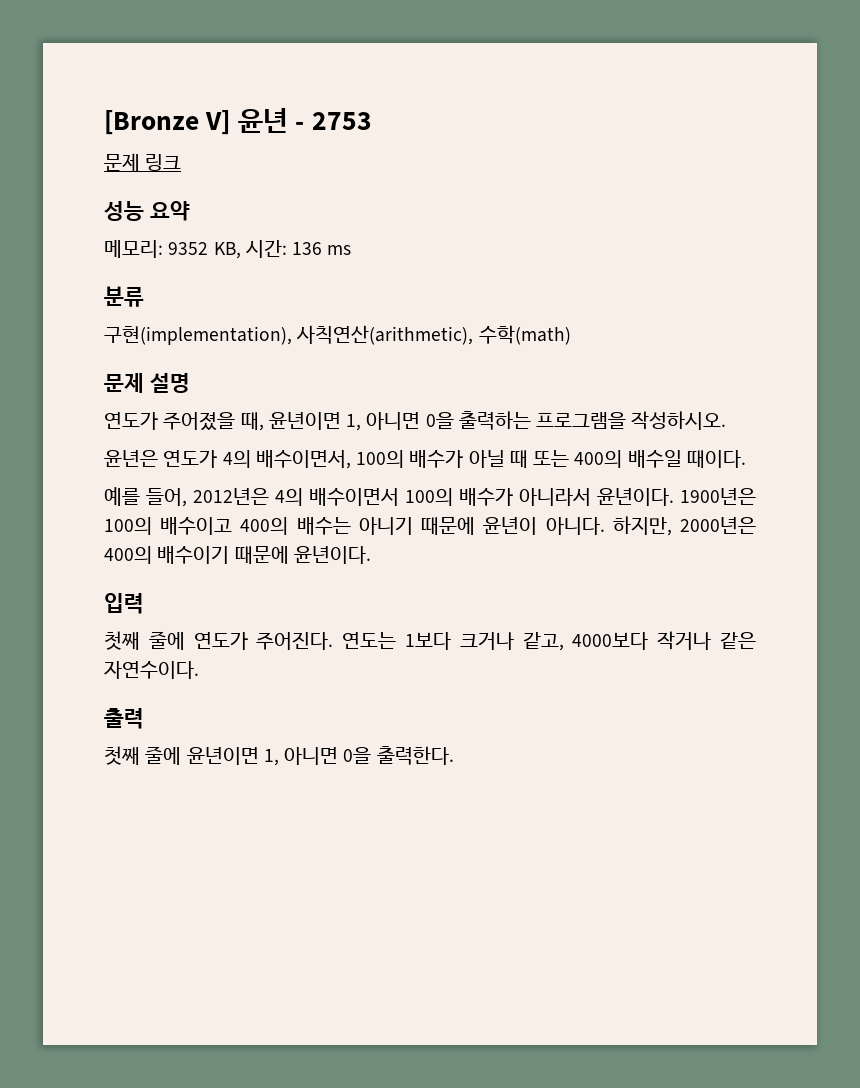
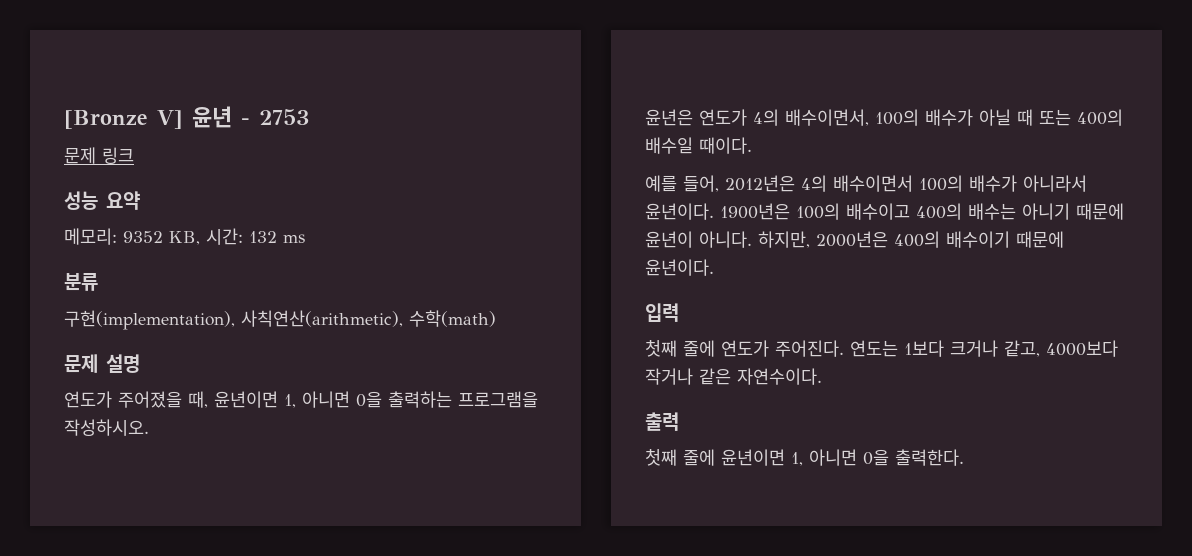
- 메모리: 9352 KB, 시간: 136 ms
+ 메모리: 9352 KB, 시간: 132 ms

